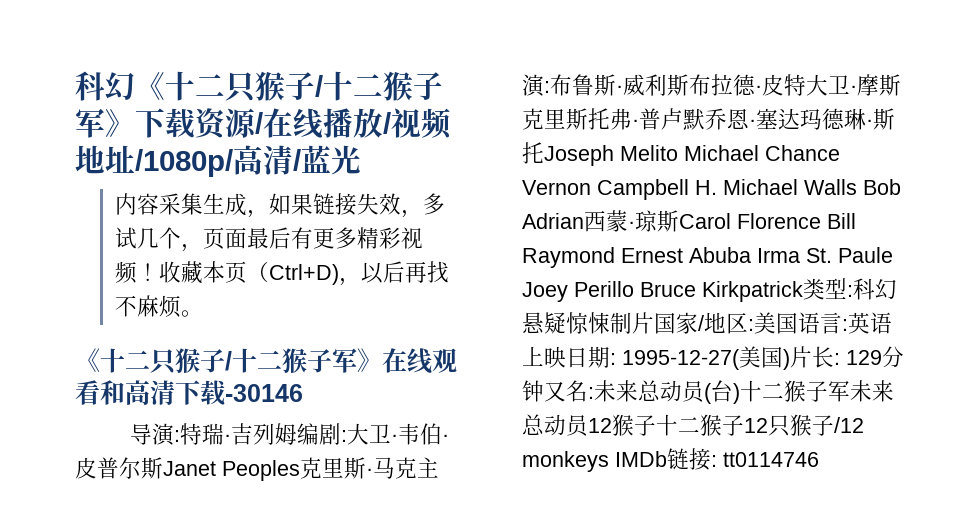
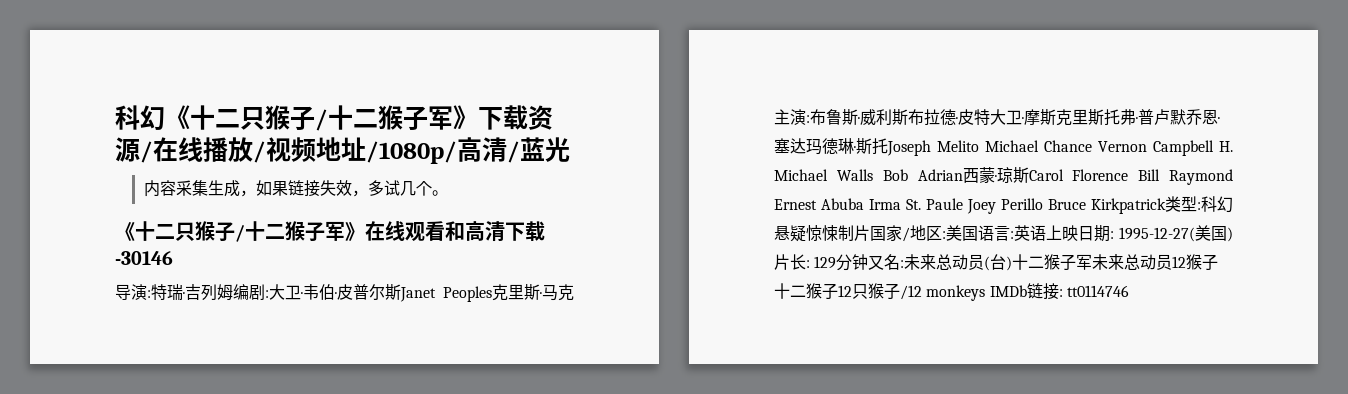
- 内容采集生成，如果链接失效，多试几个，页面最后有更多精彩视频！收藏本页（Ctrl+D)，以后再找不麻烦。
+ 内容采集生成，如果链接失效，多试几个。

